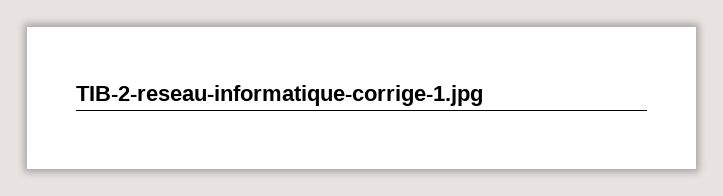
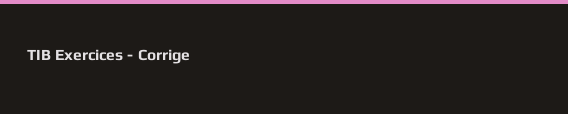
- TIB-2-reseau-informatique-corrige-1.jpg
+ TIB Exercices - Corrige

